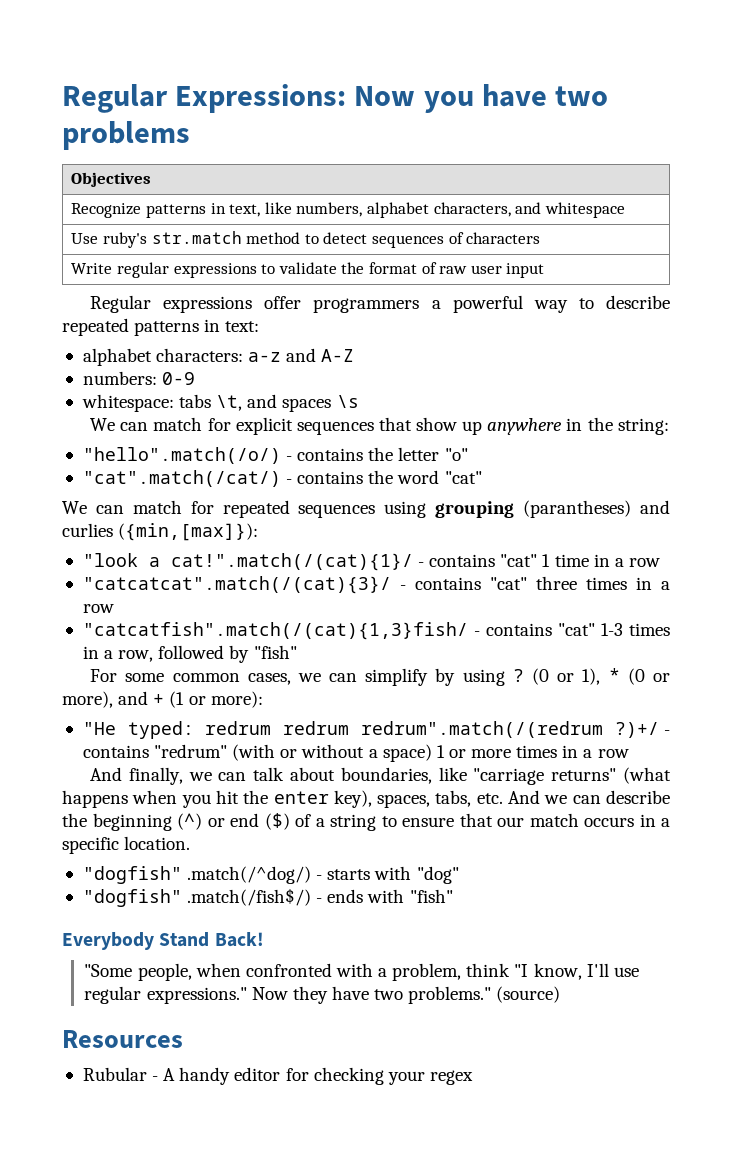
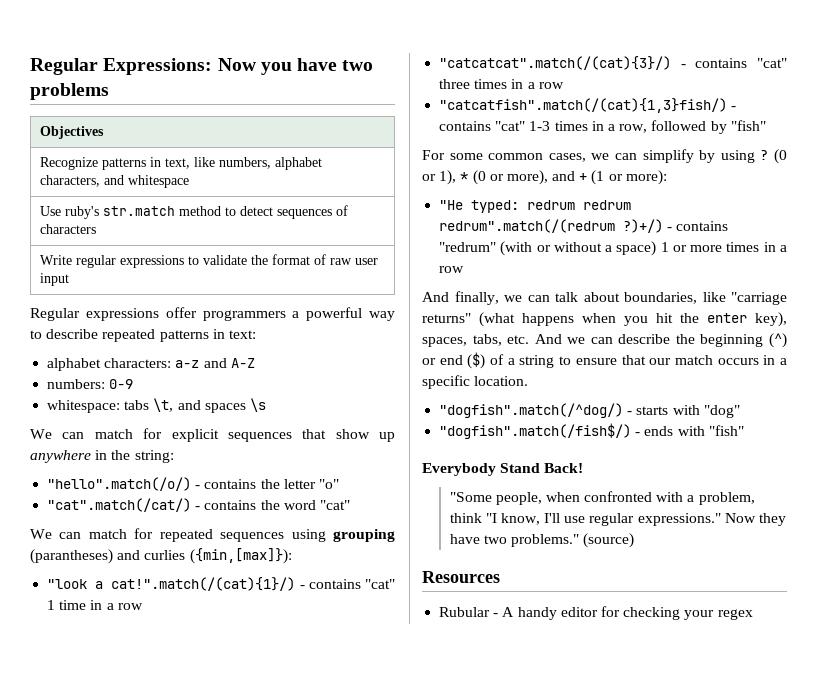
- "look a cat!".match(/(cat){1}/ - contains "cat" 1 time in a row
+ "look a cat!".match(/(cat){1}/) - contains "cat" 1 time in a row
- "catcatcat".match(/(cat){3}/ - contains "cat" three times in a row
+ "catcatcat".match(/(cat){3}/) - contains "cat" three times in a row
- "catcatfish".match(/(cat){1,3}fish/ - contains "cat" 1-3 times in a row, followed by "fish"
+ "catcatfish".match(/(cat){1,3}fish/) - contains "cat" 1-3 times in a row, followed by "fish"
- "He typed: redrum redrum redrum".match(/(redrum ?)+/ - contains "redrum" (with or without a space) 1 or more times in a row
+ "He typed: redrum redrum redrum".match(/(redrum ?)+/) - contains "redrum" (with or without a space) 1 or more times in a row
- "dogfish" .match(/^dog/) - starts with "dog"
+ "dogfish".match(/^dog/) - starts with "dog"
- "dogfish" .match(/fish$/) - ends with "fish"
+ "dogfish".match(/fish$/) - ends with "fish"

